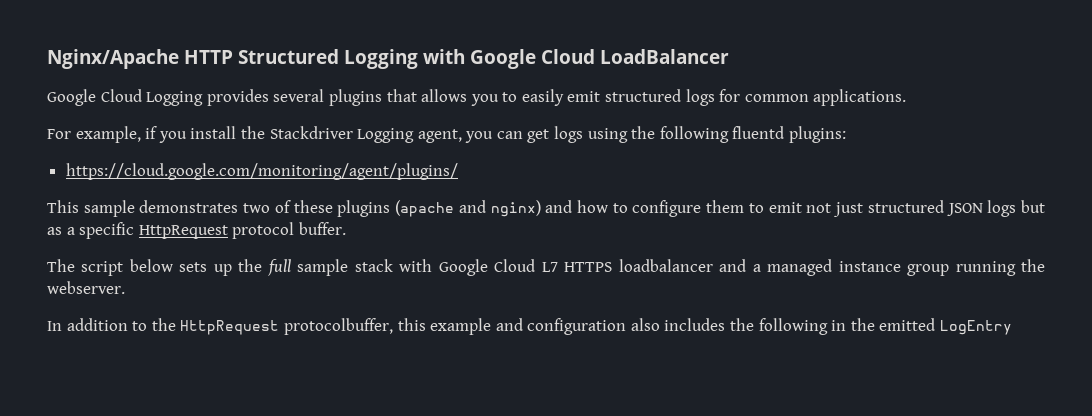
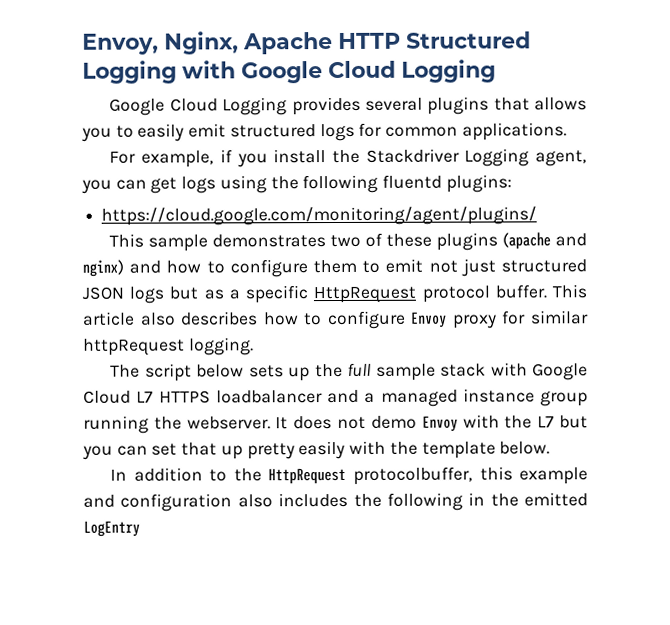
- Nginx/Apache HTTP Structured Logging with Google Cloud LoadBalancer
+ Envoy, Nginx, Apache HTTP Structured Logging with Google Cloud Logging
+ This article also describes how to configure Envoy proxy for similar httpRequest logging.
+ It does not demo Envoy with the L7 but you can set that up pretty easily with the template below.

